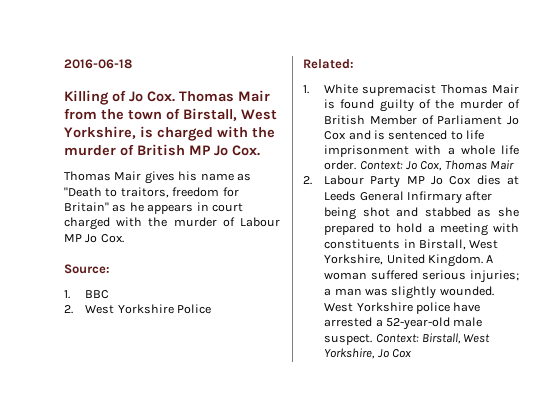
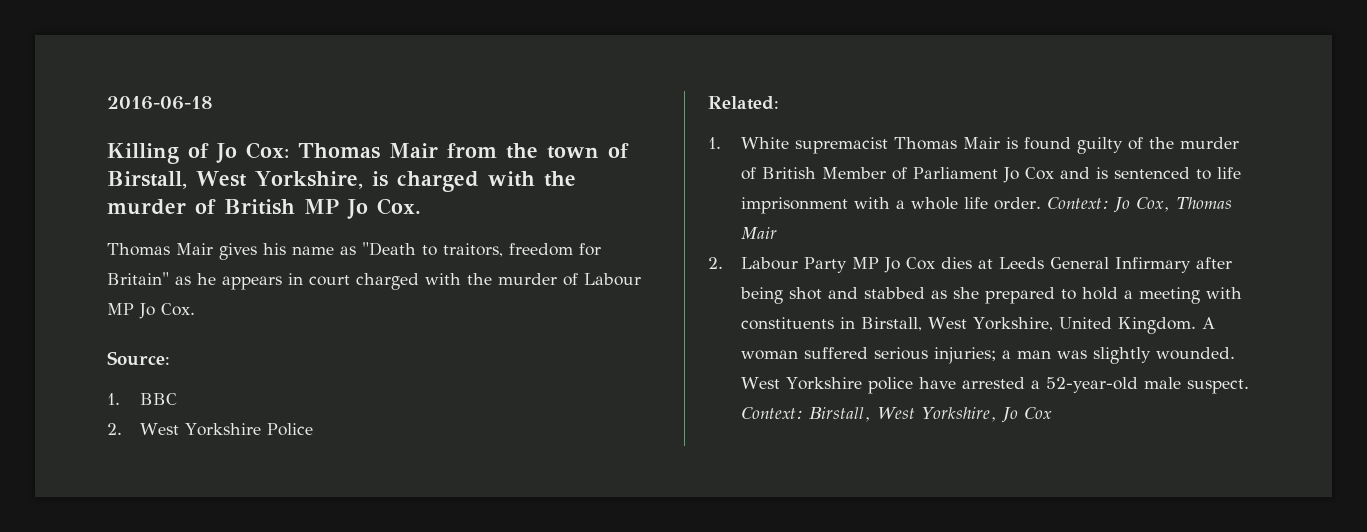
- Killing of Jo Cox. Thomas Mair from the town of Birstall, West Yorkshire, is charged with the murder of British MP Jo Cox.
+ Killing of Jo Cox: Thomas Mair from the town of Birstall, West Yorkshire, is charged with the murder of British MP Jo Cox.

